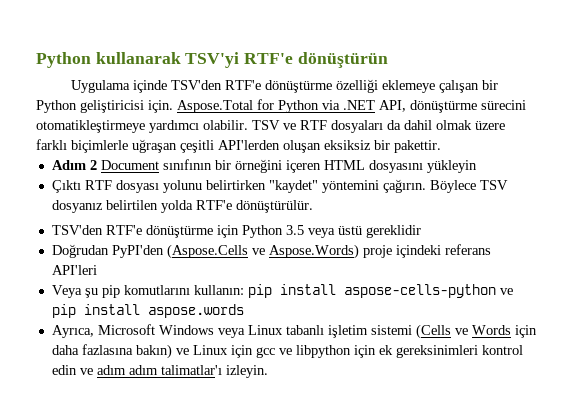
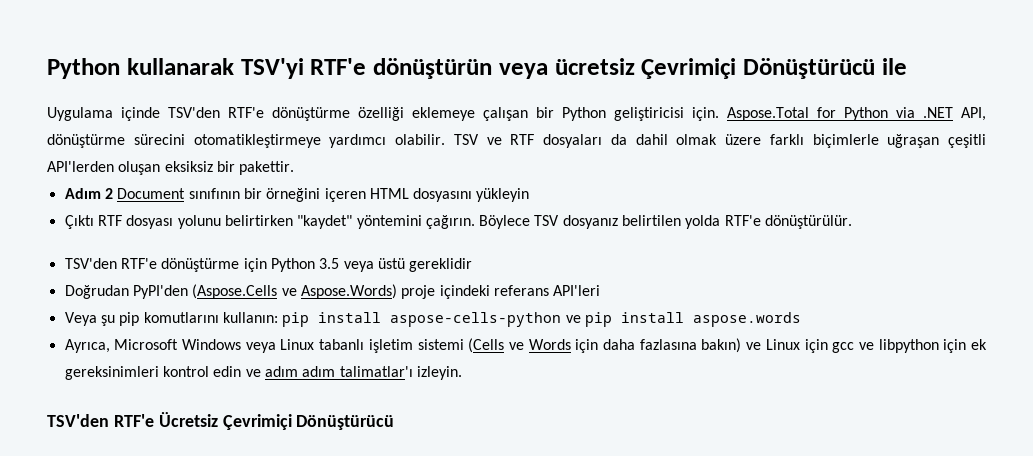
- Python kullanarak TSV'yi RTF'e dönüştürün
+ Python kullanarak TSV'yi RTF'e dönüştürün veya ücretsiz Çevrimiçi Dönüştürücü ile
+ TSV'den RTF'e Ücretsiz Çevrimiçi Dönüştürücü

